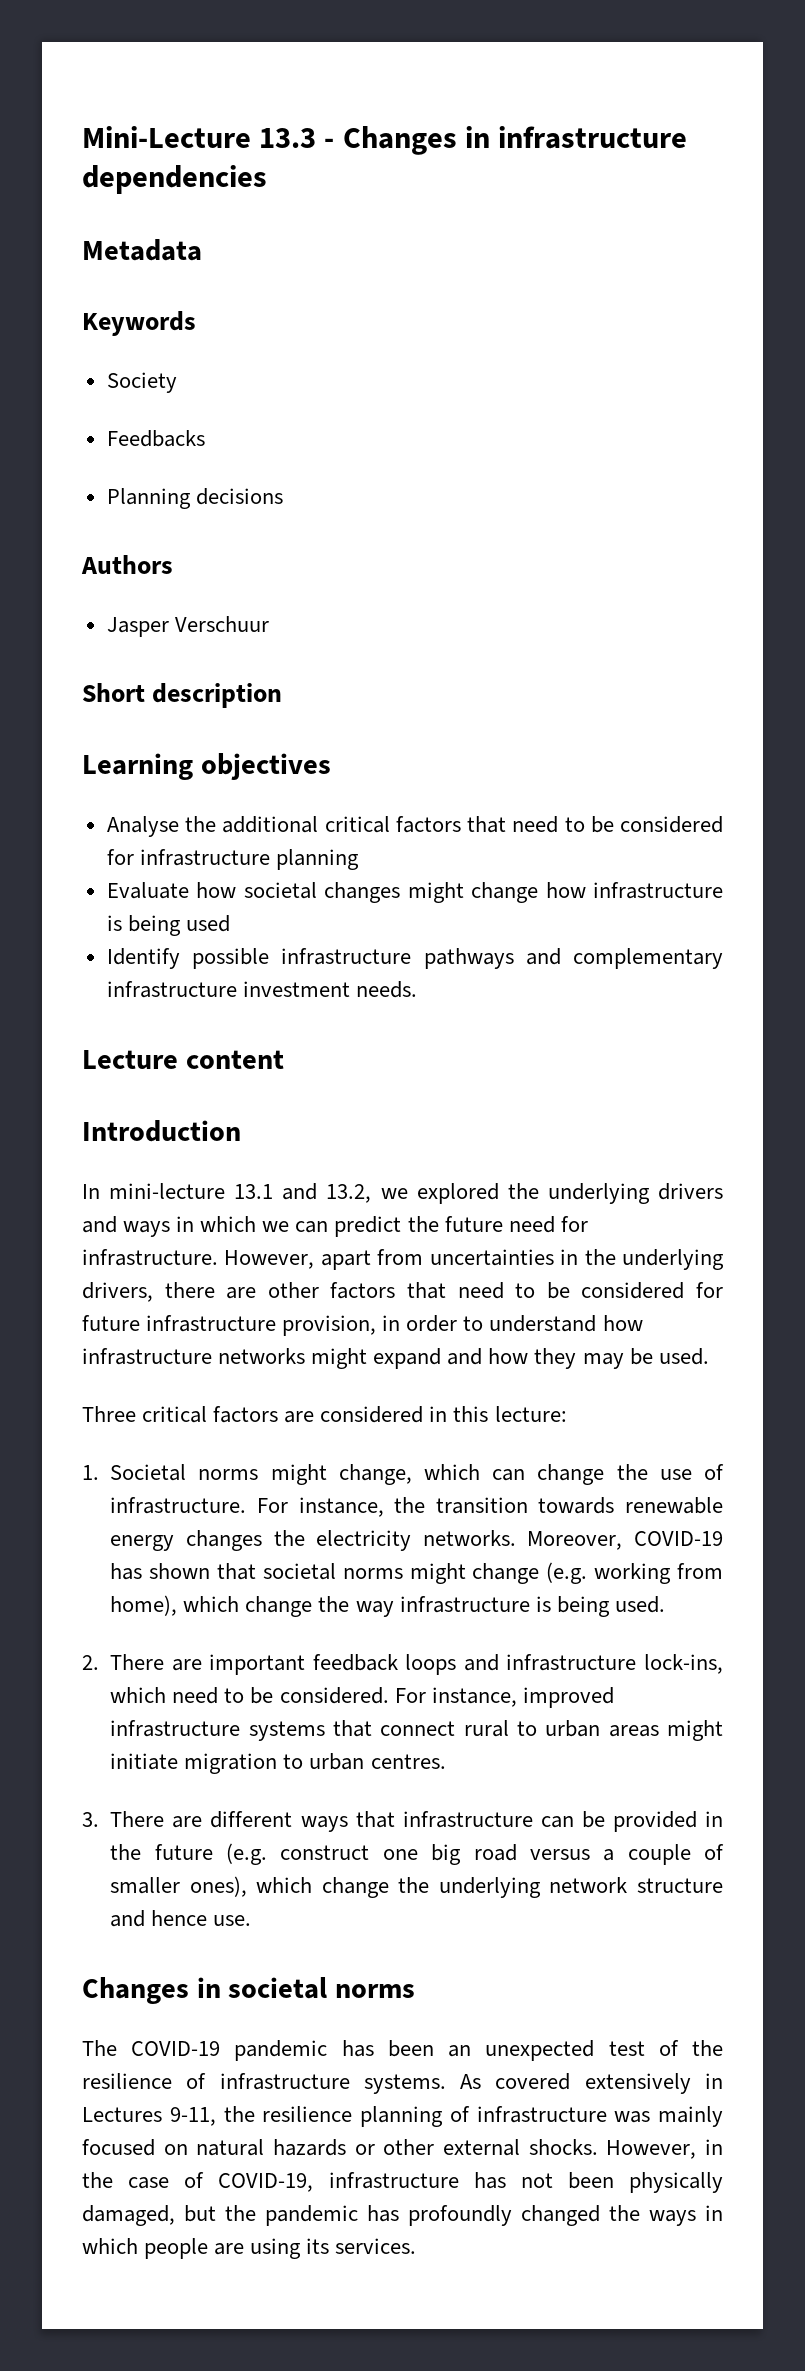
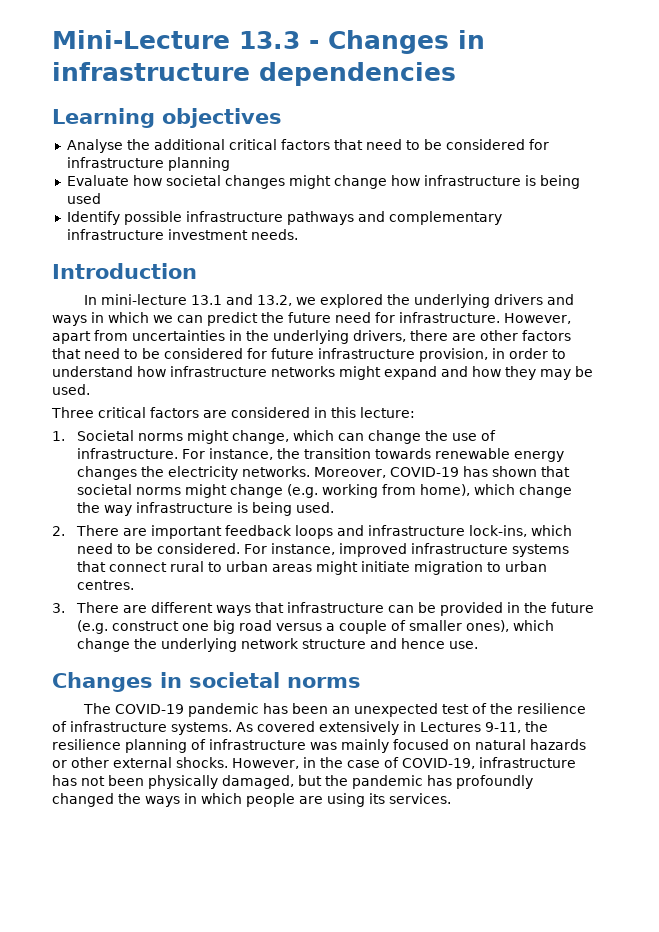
- Metadata
- Keywords
- Society
- Feedbacks
- Planning decisions
- Authors
- Jasper Verschuur
- Short description
- Lecture content

